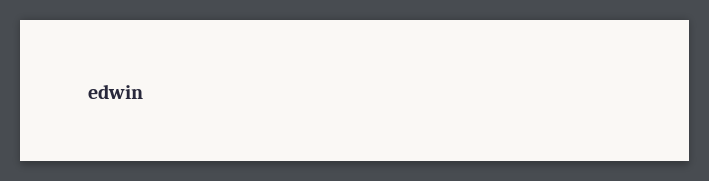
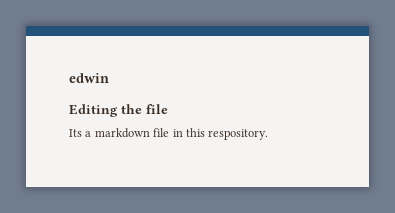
+ Editing the file
+ Its a markdown file in this respository.

